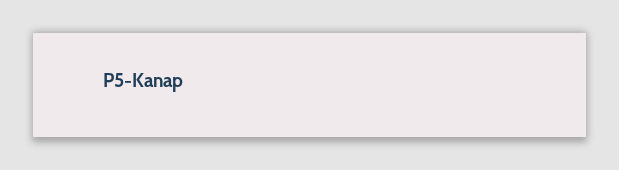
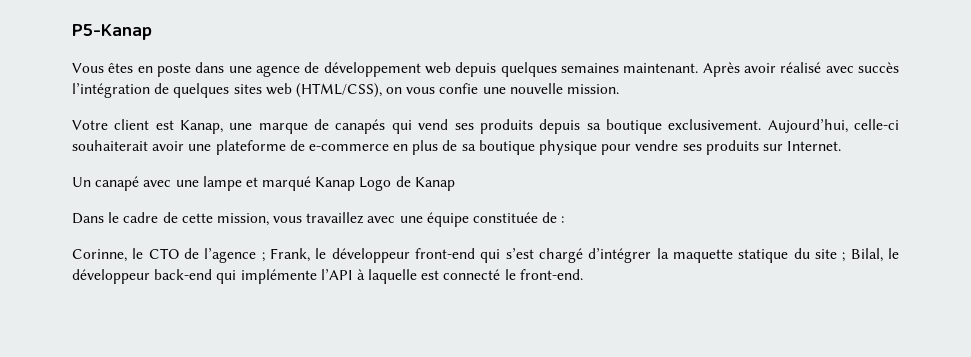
+ Vous êtes en poste dans une agence de développement web depuis quelques semaines maintenant. Après avoir réalisé avec succès l’intégration de quelques sites web (HTML/CSS), on vous confie une nouvelle mission.
+ Votre client est Kanap, une marque de canapés qui vend ses produits depuis sa boutique exclusivement. Aujourd’hui, celle-ci souhaiterait avoir une plateforme de e-commerce en plus de sa boutique physique pour vendre ses produits sur Internet.
+ Un canapé avec une lampe et marqué Kanap Logo de Kanap
+ Dans le cadre de cette mission, vous travaillez avec une équipe constituée de :
+ Corinne, le CTO de l’agence ; Frank, le développeur front-end qui s’est chargé d’intégrer la maquette statique du site ; Bilal, le développeur back-end qui implémente l’API à laquelle est connecté le front-end.

